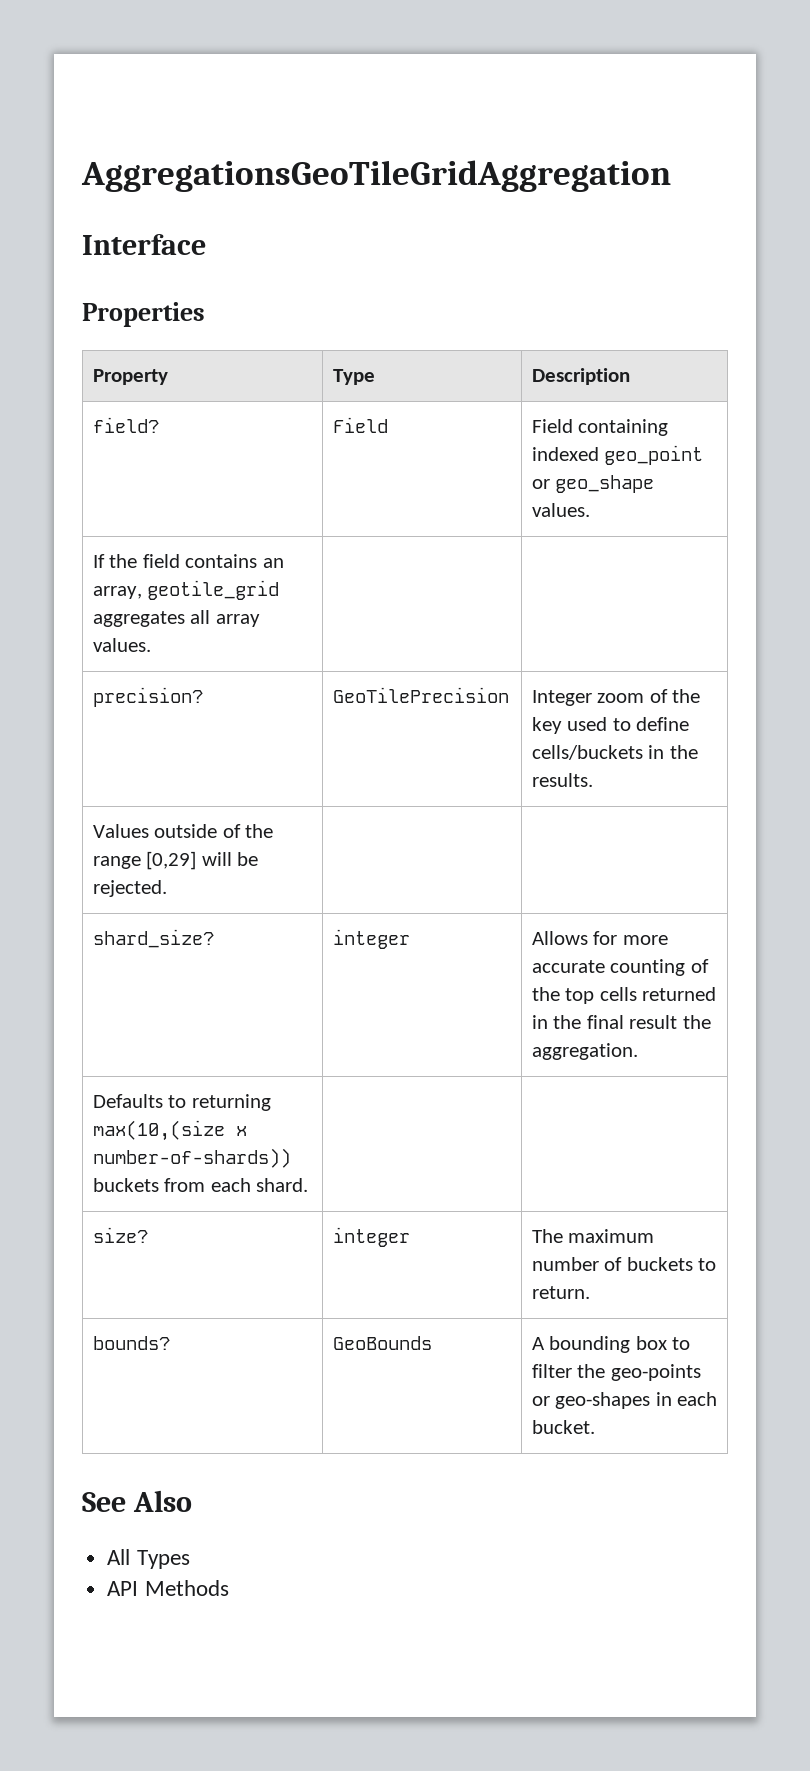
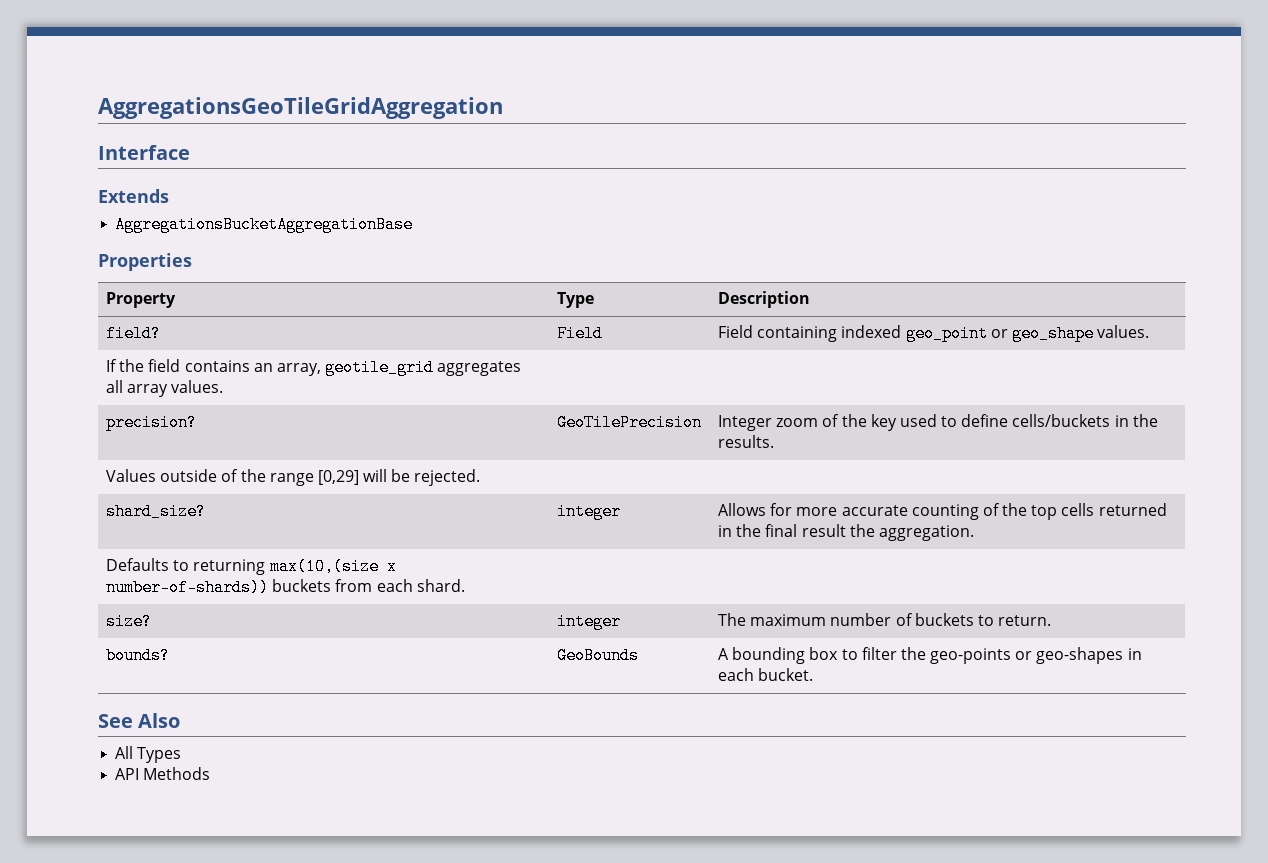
+ Extends
+ AggregationsBucketAggregationBase

